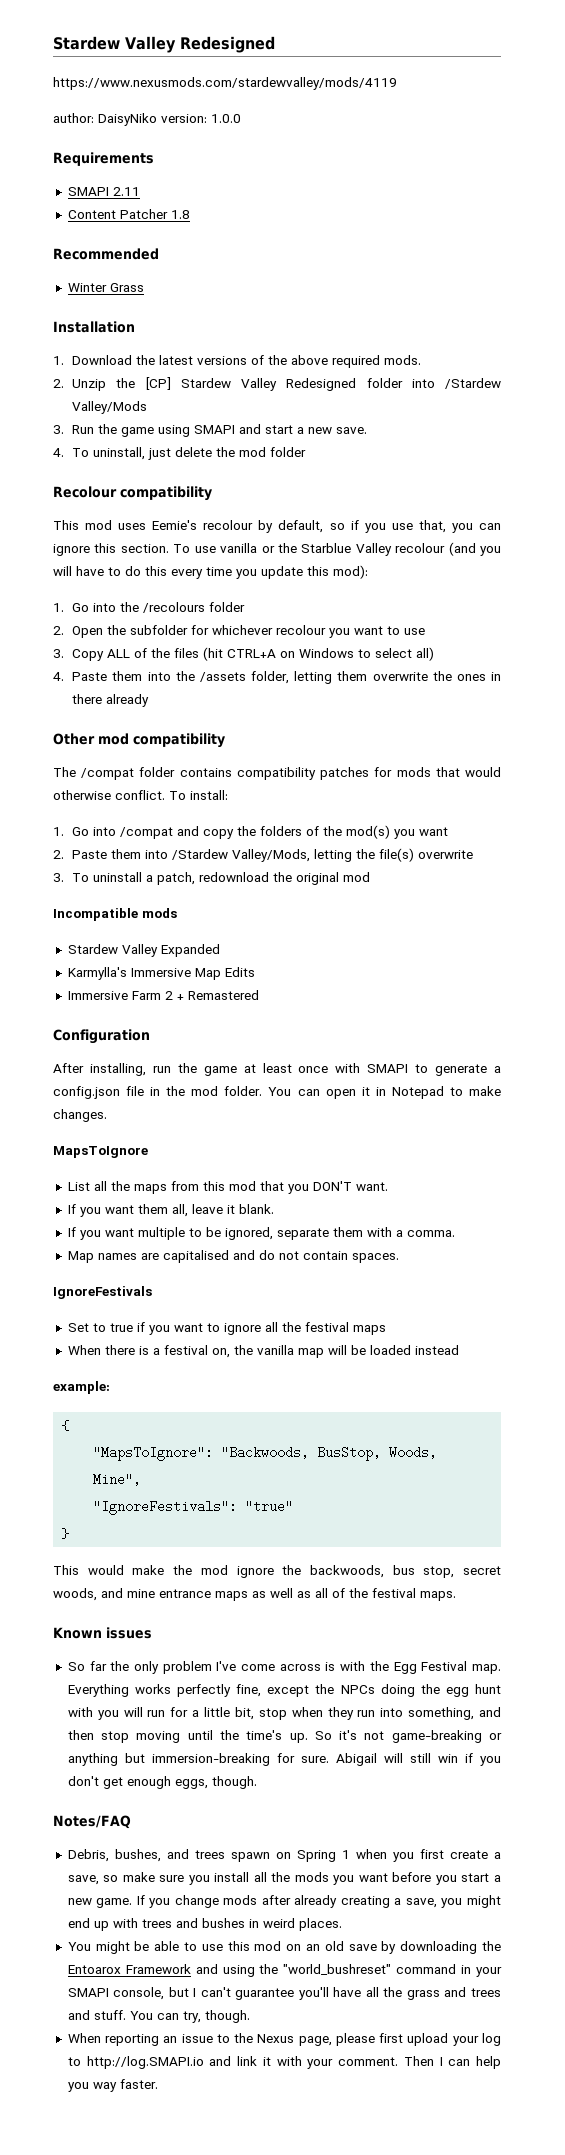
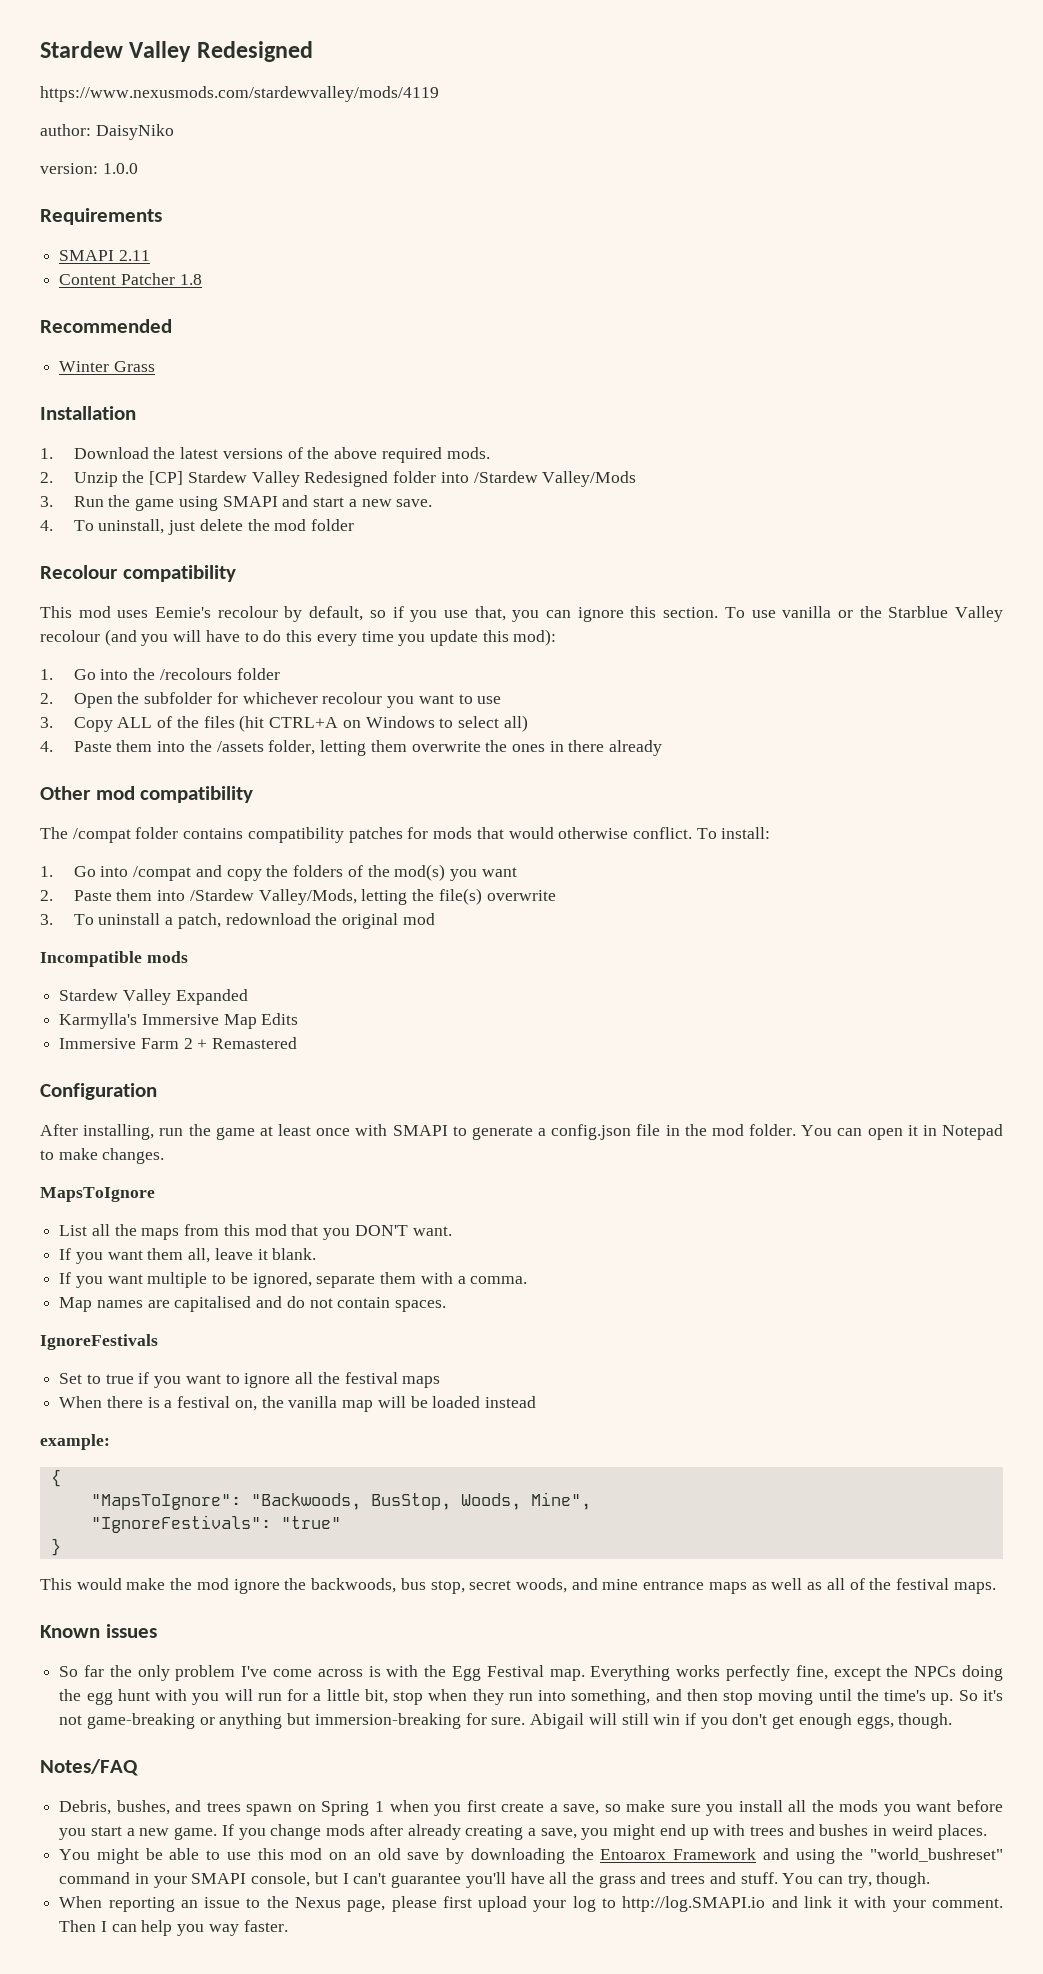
- author: DaisyNiko version: 1.0.0
+ author: DaisyNiko
+ version: 1.0.0

